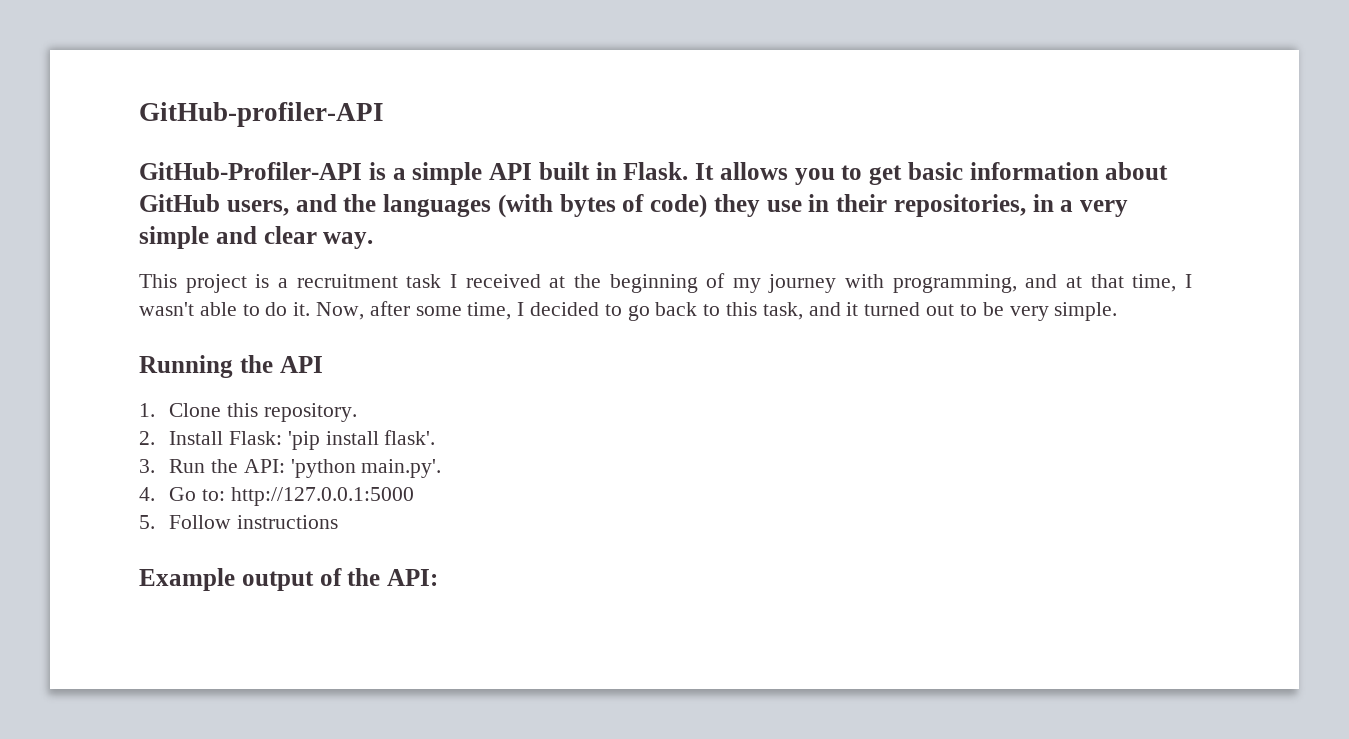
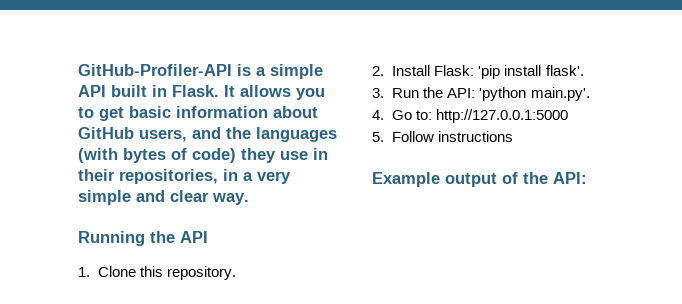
- GitHub-profiler-API
- This project is a recruitment task I received at the beginning of my journey with programming, and at that time, I wasn't able to do it. Now, after some time, I decided to go back to this task, and it turned out to be very simple.

